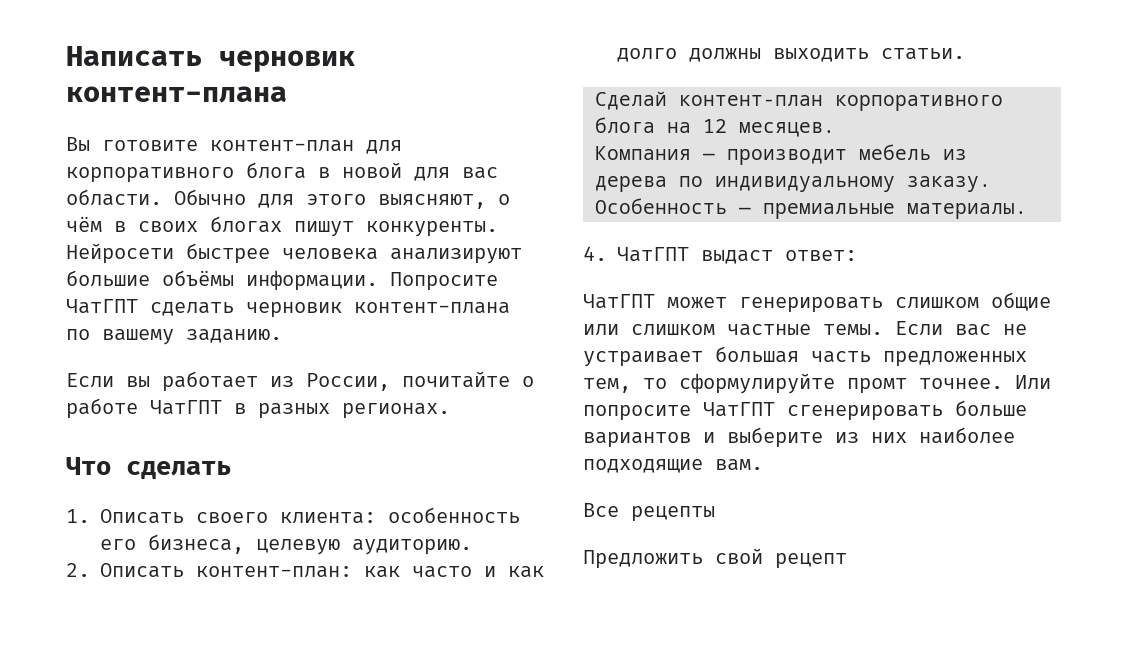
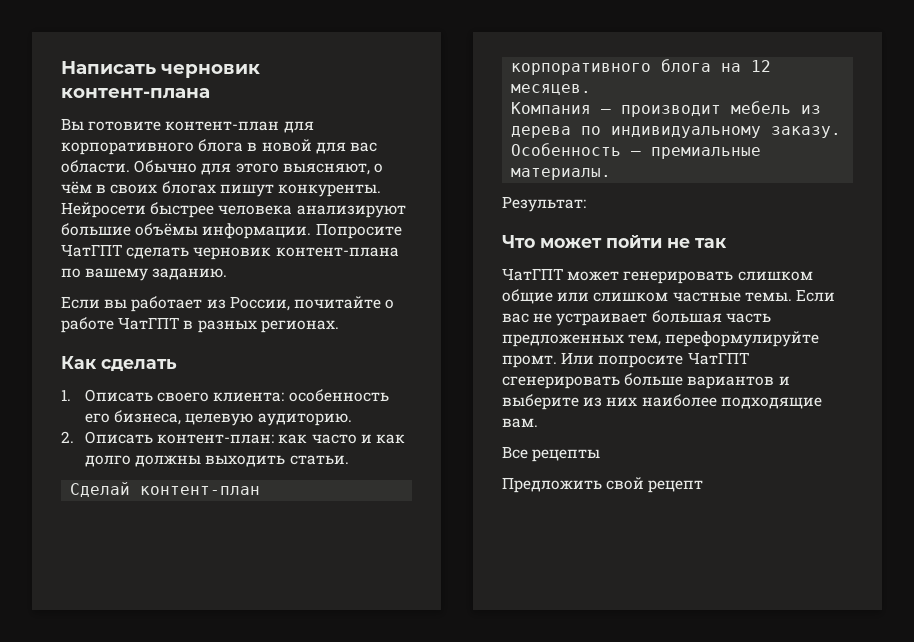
- Что сделать
+ Как сделать
- 4. ЧатГПТ выдаст ответ:
+ Результат:
+ Что может пойти не так
- Если вас не устраивает большая часть предложенных тем, то сформулируйте промт точнее.
+ Если вас не устраивает большая часть предложенных тем, переформулируйте промт.

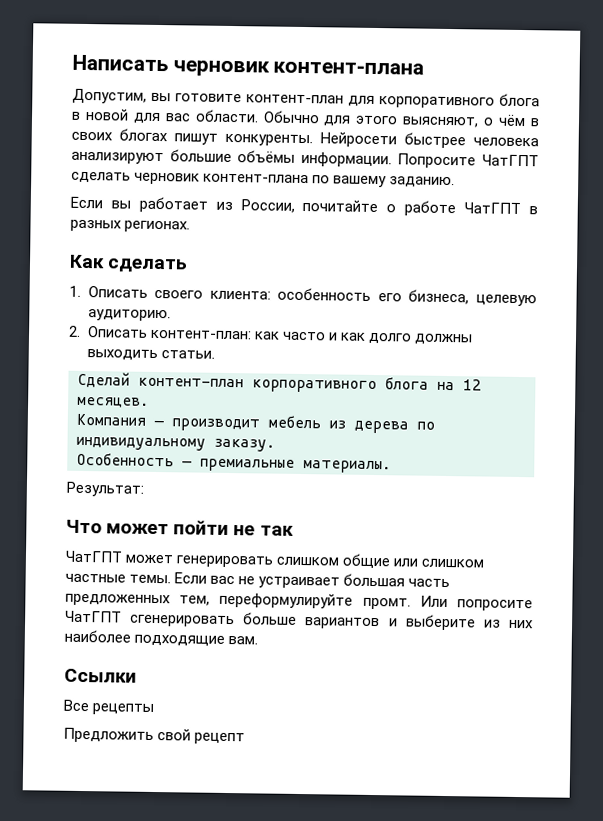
- Вы готовите контент-план для корпоративного блога в новой для вас области.
+ Допустим, вы готовите контент-план для корпоративного блога в новой для вас области.
+ Ссылки

